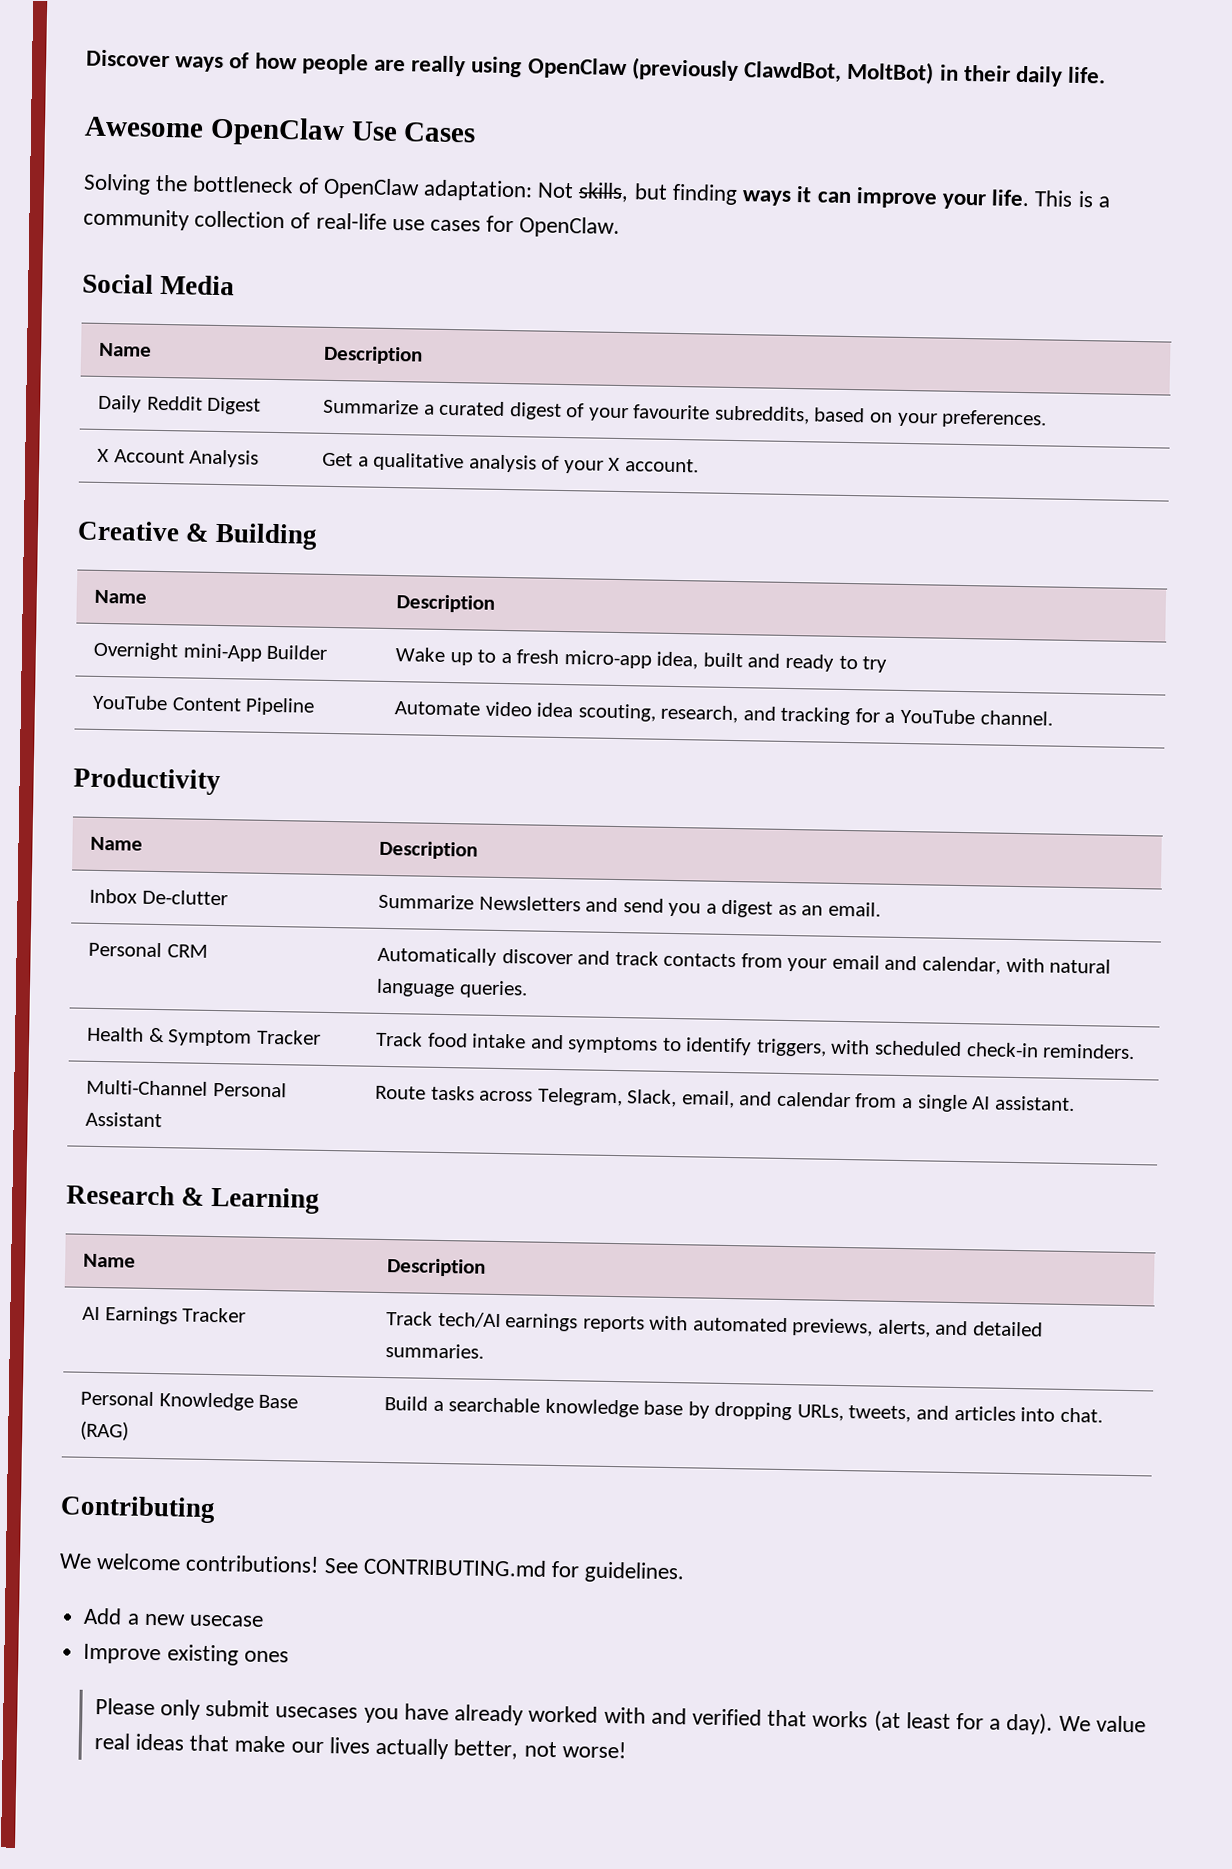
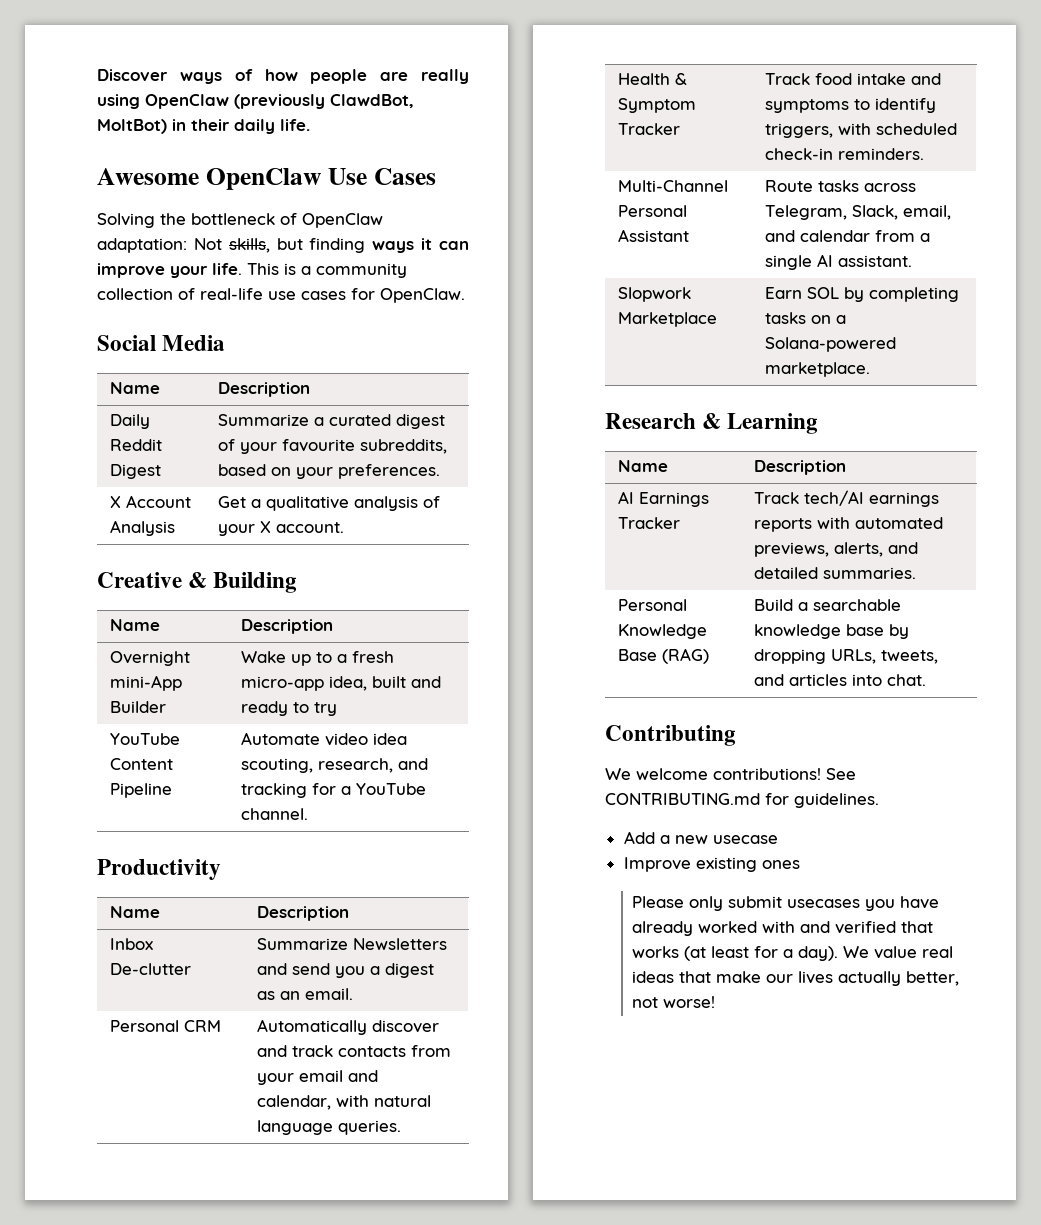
+ Slopwork Marketplace | Earn SOL by completing tasks on a Solana-powered marketplace.

